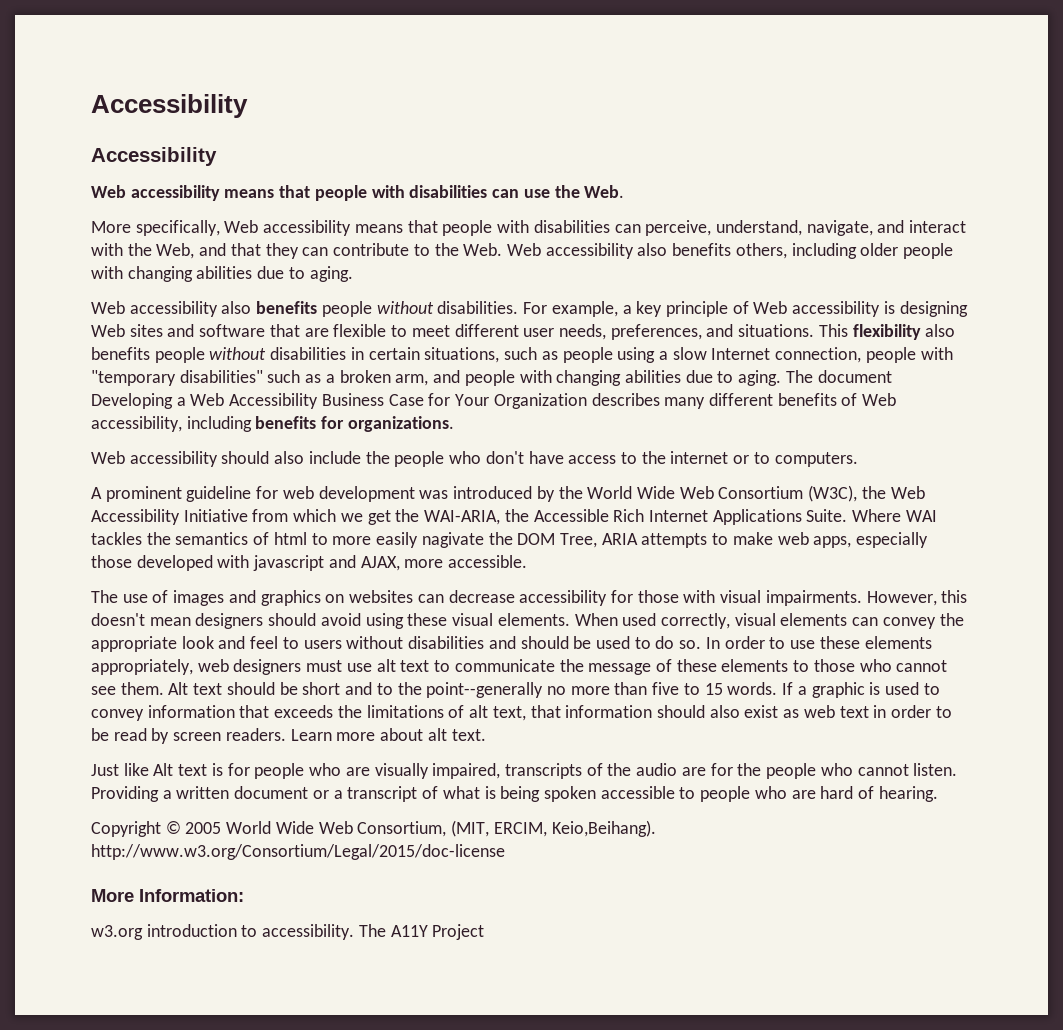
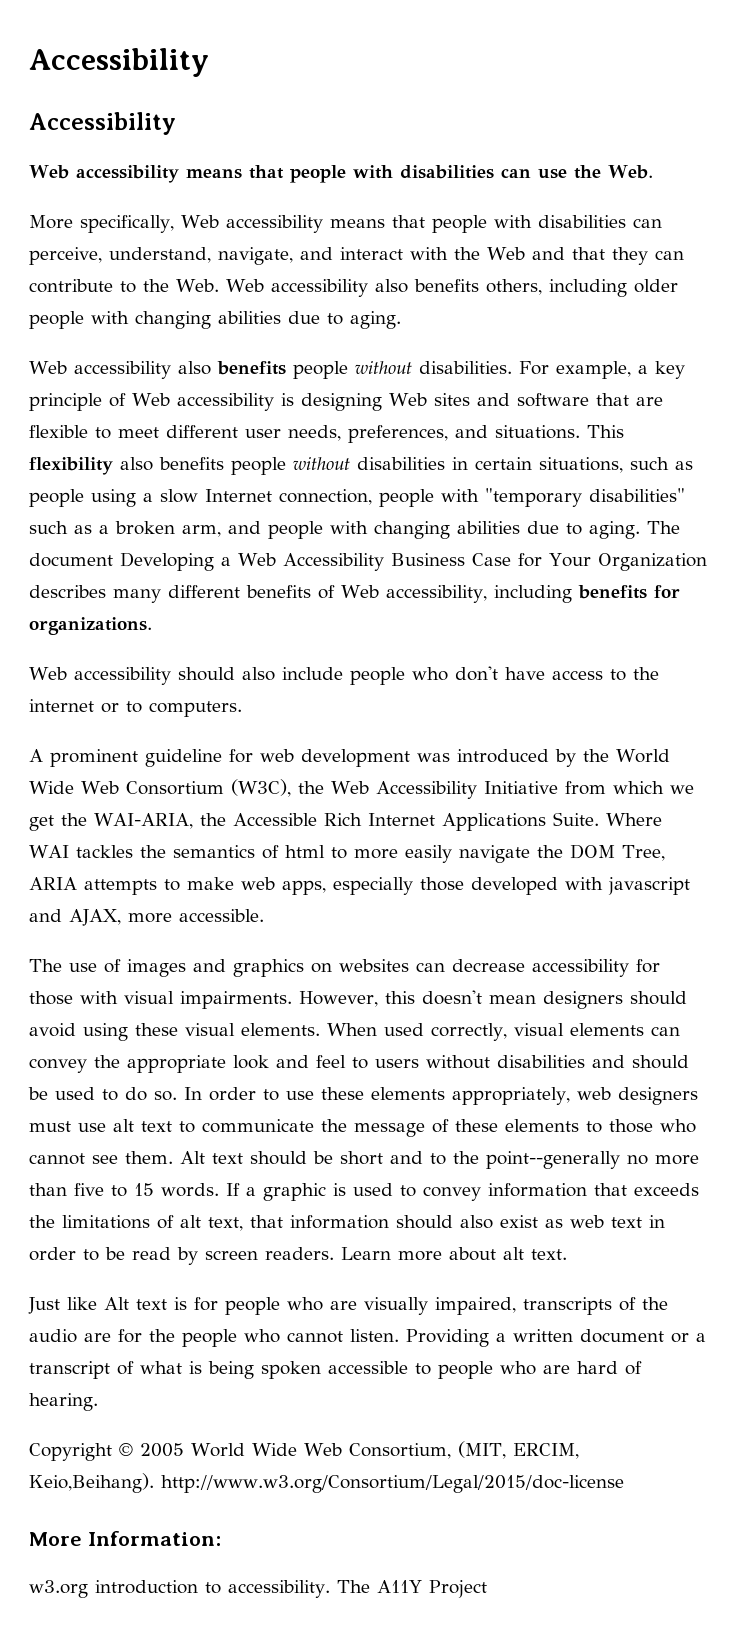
- More specifically, Web accessibility means that people with disabilities can perceive, understand, navigate, and interact with the Web, and that they can contribute to the Web. Web accessibility also benefits others, including older people with changing abilities due to aging.
+ More specifically, Web accessibility means that people with disabilities can perceive, understand, navigate, and interact with the Web and that they can contribute to the Web. Web accessibility also benefits others, including older people with changing abilities due to aging.
- Web accessibility should also include the people who don't have access to the internet or to computers.
+ Web accessibility should also include people who don't have access to the internet or to computers.
- Where WAI tackles the semantics of html to more easily nagivate the DOM Tree, ARIA attempts to make web apps, especially those developed with javascript and AJAX, more accessible.
+ Where WAI tackles the semantics of html to more easily navigate the DOM Tree, ARIA attempts to make web apps, especially those developed with javascript and AJAX, more accessible.

